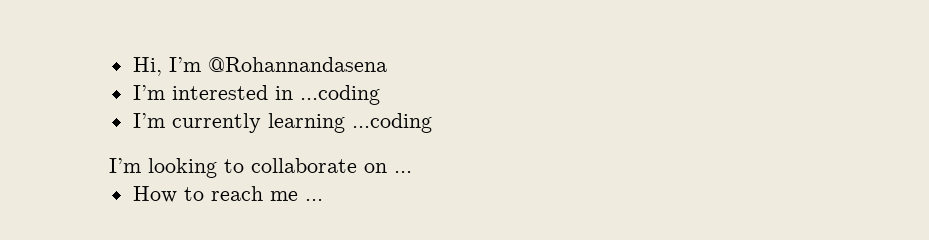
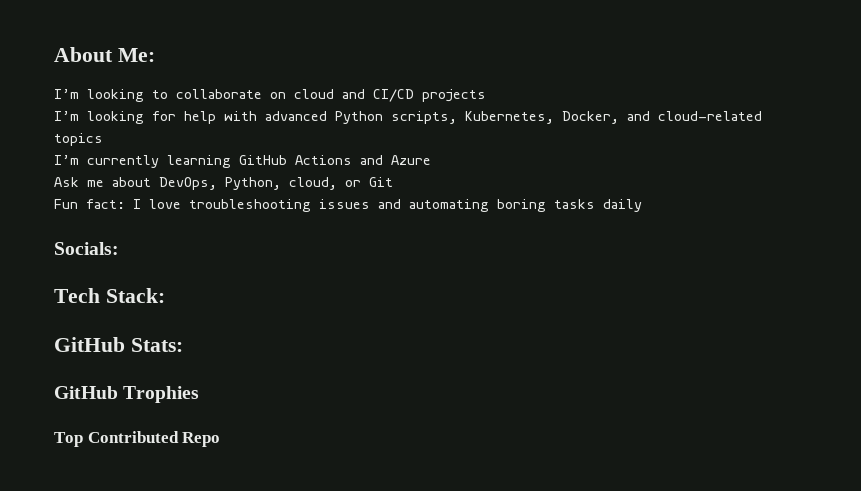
- Hi, I’m @Rohannandasena
- I’m interested in ...coding
- I’m currently learning ...coding
+ About Me:
- I’m looking to collaborate on ...
- How to reach me ...
+ I’m looking to collaborate on cloud and CI/CD projects
+ I’m looking for help with advanced Python scripts, Kubernetes, Docker, and cloud-related topics
+ I’m currently learning GitHub Actions and Azure
+ Ask me about DevOps, Python, cloud, or Git
+ Fun fact: I love troubleshooting issues and automating boring tasks daily
+ Socials:
+ Tech Stack:
+ GitHub Stats:
+ GitHub Trophies
+ Top Contributed Repo

